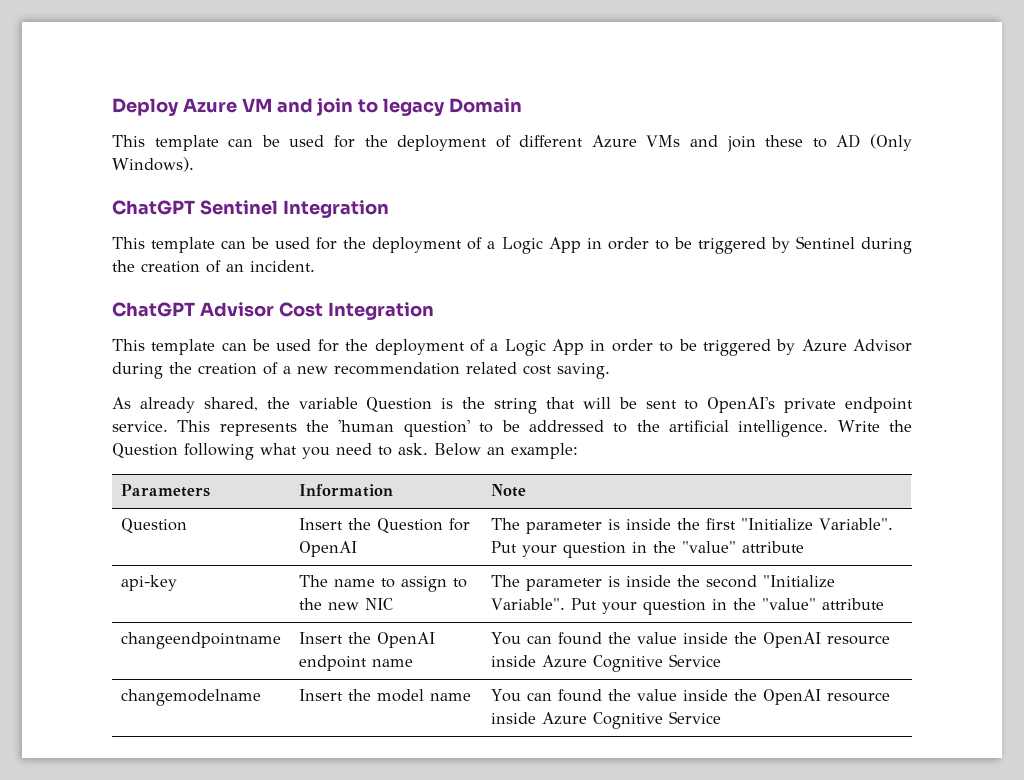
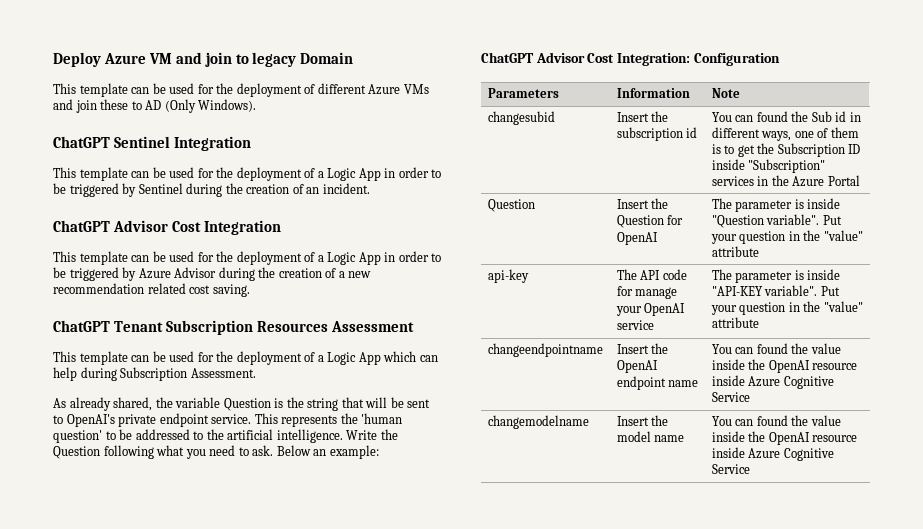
+ ChatGPT Tenant Subscription Resources Assessment
+ This template can be used for the deployment of a Logic App which can help during Subscription Assessment.
+ ChatGPT Advisor Cost Integration: Configuration
  Parameters | Information | Note
+ changesubid | Insert the subscription id | You can found the Sub id in different ways, one of them is to get the Subscription ID inside "Subscription" services in the Azure Portal
- Question | Insert the Question for OpenAI | The parameter is inside the first "Initialize Variable". Put your question in the "value" attribute
+ Question | Insert the Question for OpenAI | The parameter is inside "Question variable". Put your question in the "value" attribute
- api-key | The name to assign to the new NIC | The parameter is inside the second "Initialize Variable". Put your question in the "value" attribute
+ api-key | The API code for manage your OpenAI service | The parameter is inside "API-KEY variable". Put your question in the "value" attribute

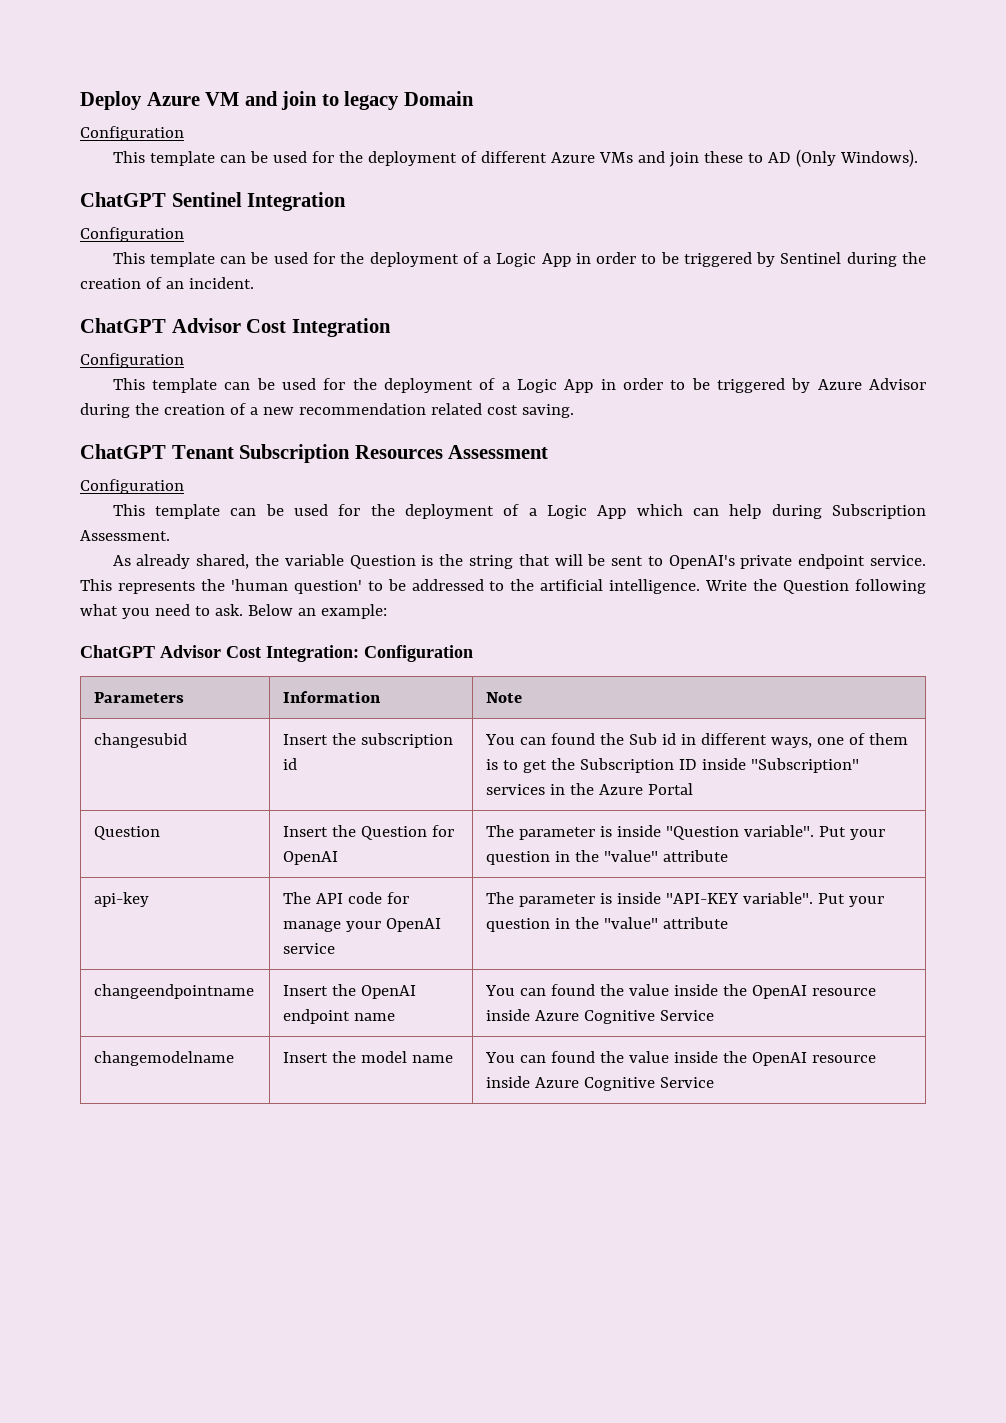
  Deploy Azure VM and join to legacy Domain
+ Configuration
  ChatGPT Sentinel Integration
+ Configuration
  ChatGPT Advisor Cost Integration
+ Configuration
  ChatGPT Tenant Subscription Resources Assessment
+ Configuration

